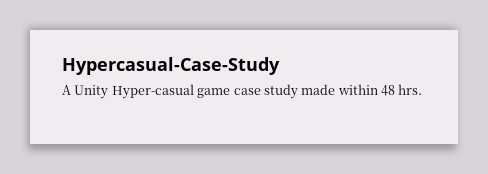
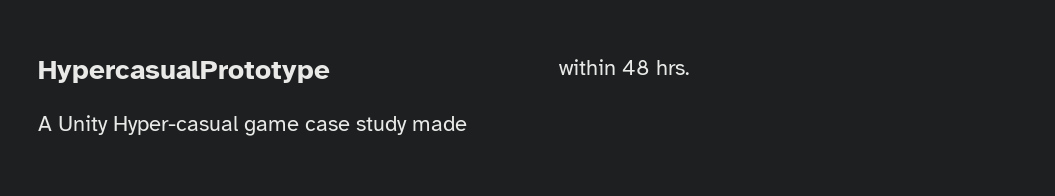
- Hypercasual-Case-Study
+ HypercasualPrototype

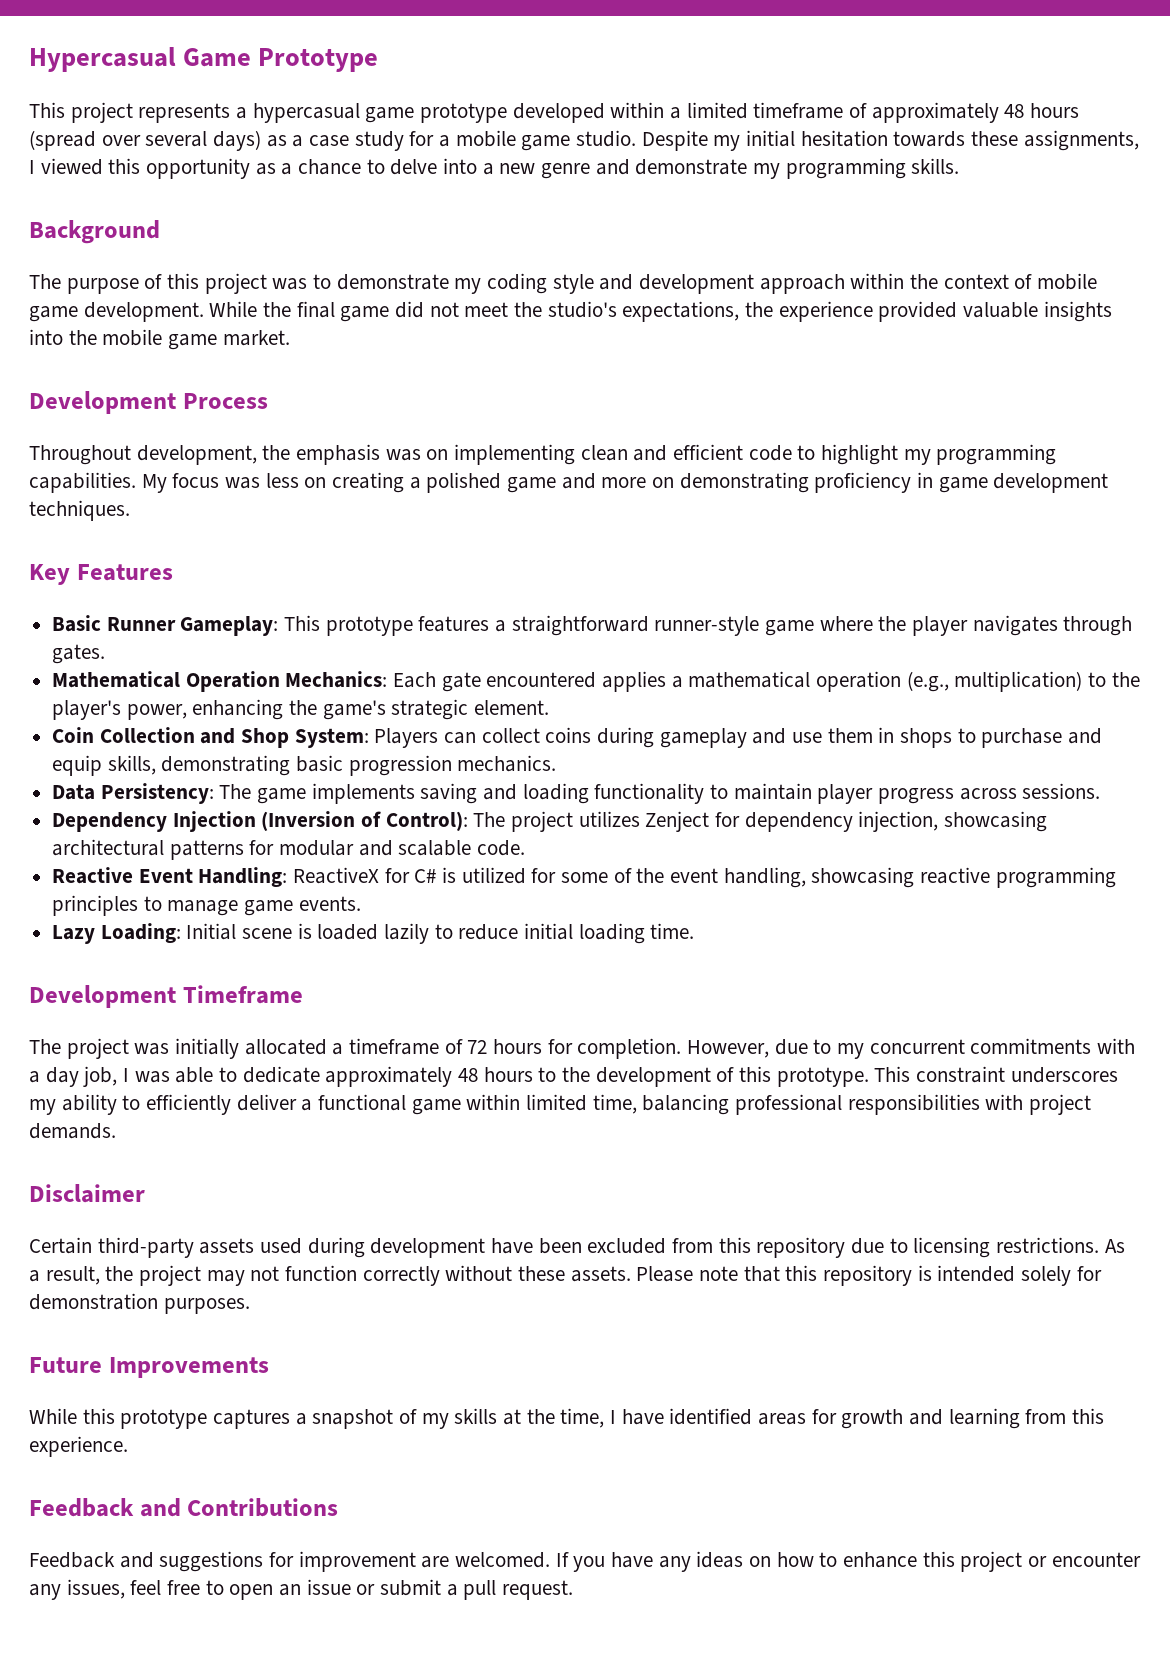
- HypercasualPrototype
- A Unity Hyper-casual game case study made within 48 hrs.
+ Hypercasual Game Prototype
+ This project represents a hypercasual game prototype developed within a limited timeframe of approximately 48 hours (spread over several days) as a case study for a mobile game studio. Despite my initial hesitation towards these assignments, I viewed this opportunity as a chance to delve into a new genre and demonstrate my programming skills.
+ Background
+ The purpose of this project was to demonstrate my coding style and development approach within the context of mobile game development. While the final game did not meet the studio's expectations, the experience provided valuable insights into the mobile game market.
+ Development Process
+ Throughout development, the emphasis was on implementing clean and efficient code to highlight my programming capabilities. My focus was less on creating a polished game and more on demonstrating proficiency in game development techniques.
+ Key Features
+ Basic Runner Gameplay: This prototype features a straightforward runner-style game where the player navigates through gates.
+ Mathematical Operation Mechanics: Each gate encountered applies a mathematical operation (e.g., multiplication) to the player's power, enhancing the game's strategic element.
+ Coin Collection and Shop System: Players can collect coins during gameplay and use them in shops to purchase and equip skills, demonstrating basic progression mechanics.
+ Data Persistency: The game implements saving and loading functionality to maintain player progress across sessions.
+ Dependency Injection (Inversion of Control): The project utilizes Zenject for dependency injection, showcasing architectural patterns for modular and scalable code.
+ Reactive Event Handling: ReactiveX for C# is utilized for some of the event handling, showcasing reactive programming principles to manage game events.
+ Lazy Loading: Initial scene is loaded lazily to reduce initial loading time.
+ Development Timeframe
+ The project was initially allocated a timeframe of 72 hours for completion. However, due to my concurrent commitments with a day job, I was able to dedicate approximately 48 hours to the development of this prototype. This constraint underscores my ability to efficiently deliver a functional game within limited time, balancing professional responsibilities with project demands.
+ Disclaimer
+ Certain third-party assets used during development have been excluded from this repository due to licensing restrictions. As a result, the project may not function correctly without these assets. Please note that this repository is intended solely for demonstration purposes.
+ Future Improvements
+ While this prototype captures a snapshot of my skills at the time, I have identified areas for growth and learning from this experience.
+ Feedback and Contributions
+ Feedback and suggestions for improvement are welcomed. If you have any ideas on how to enhance this project or encounter any issues, feel free to open an issue or submit a pull request.

